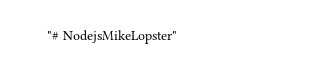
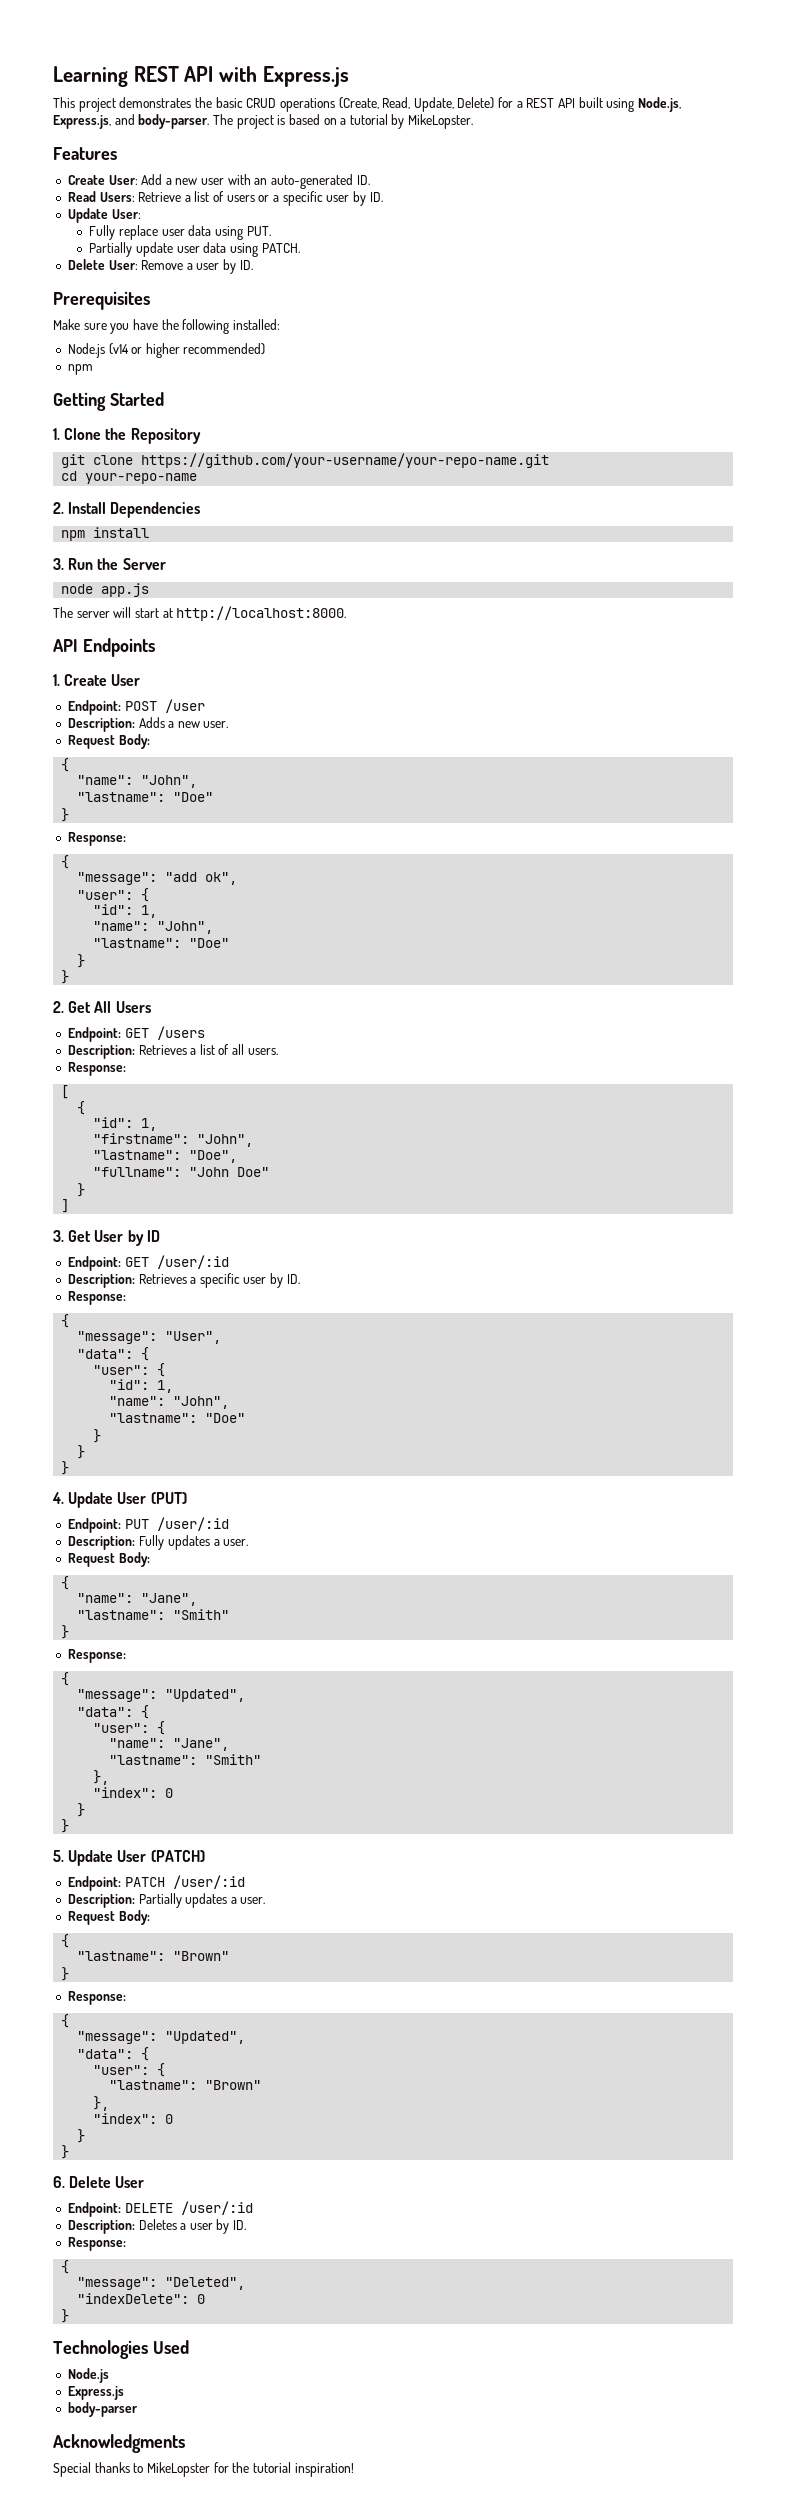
- "# NodejsMikeLopster"
+ Learning REST API with Express.js
+ This project demonstrates the basic CRUD operations (Create, Read, Update, Delete) for a REST API built using Node.js, Express.js, and body-parser. The project is based on a tutorial by MikeLopster.
+ Features
+ Create User: Add a new user with an auto-generated ID.
+ Read Users: Retrieve a list of users or a specific user by ID.
+ Update User:
+ Fully replace user data using PUT.
+ Partially update user data using PATCH.
+ Delete User: Remove a user by ID.
+ Prerequisites
+ Make sure you have the following installed:
+ Node.js (v14 or higher recommended)
+ npm
+ Getting Started
+ 1. Clone the Repository
+ git clone https://github.com/your-username/your-repo-name.git
+ cd your-repo-name
+ 2. Install Dependencies
+ npm install
+ 3. Run the Server
+ node app.js
+ The server will start at http://localhost:8000.
+ API Endpoints
+ 1. Create User
+ Endpoint: POST /user
+ Description: Adds a new user.
+ Request Body:
+ {
+ "name": "John",
+ "lastname": "Doe"
+ }
+ Response:
+ {
+ "message": "add ok",
+ "user": {
+ "id": 1,
+ "name": "John",
+ "lastname": "Doe"
+ }
+ }
+ 2. Get All Users
+ Endpoint: GET /users
+ Description: Retrieves a list of all users.
+ Response:
+ [
+ {
+ "id": 1,
+ "firstname": "John",
+ "lastname": "Doe",
+ "fullname": "John Doe"
+ }
+ ]
+ 3. Get User by ID
+ Endpoint: GET /user/:id
+ Description: Retrieves a specific user by ID.
+ Response:
+ {
+ "message": "User",
+ "data": {
+ "user": {
+ "id": 1,
+ "name": "John",
+ "lastname": "Doe"
+ }
+ }
+ }
+ 4. Update User (PUT)
+ Endpoint: PUT /user/:id
+ Description: Fully updates a user.
+ Request Body:
+ {
+ "name": "Jane",
+ "lastname": "Smith"
+ }
+ Response:
+ {
+ "message": "Updated",
+ "data": {
+ "user": {
+ "name": "Jane",
+ "lastname": "Smith"
+ },
+ "index": 0
+ }
+ }
+ 5. Update User (PATCH)
+ Endpoint: PATCH /user/:id
+ Description: Partially updates a user.
+ Request Body:
+ {
+ "lastname": "Brown"
+ }
+ Response:
+ {
+ "message": "Updated",
+ "data": {
+ "user": {
+ "lastname": "Brown"
+ },
+ "index": 0
+ }
+ }
+ 6. Delete User
+ Endpoint: DELETE /user/:id
+ Description: Deletes a user by ID.
+ Response:
+ {
+ "message": "Deleted",
+ "indexDelete": 0
+ }
+ Technologies Used
+ Node.js
+ Express.js
+ body-parser
+ Acknowledgments
+ Special thanks to MikeLopster for the tutorial inspiration!

